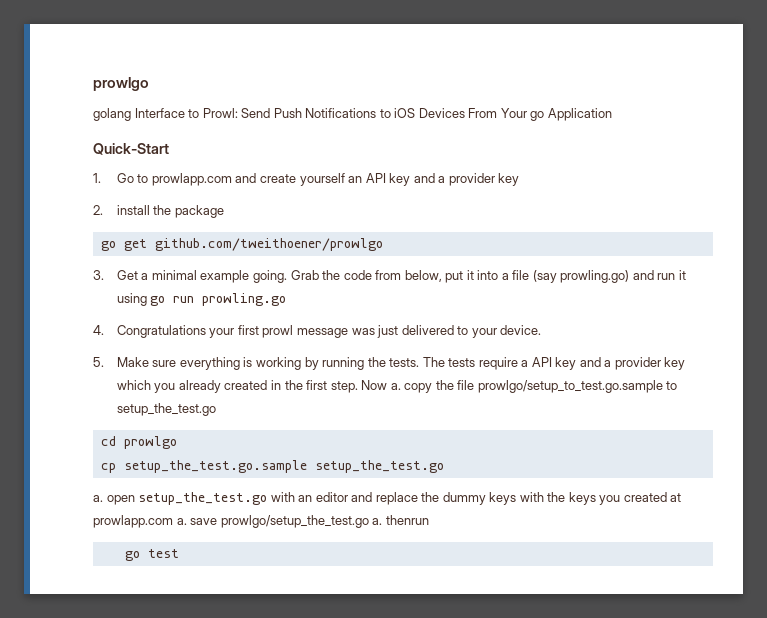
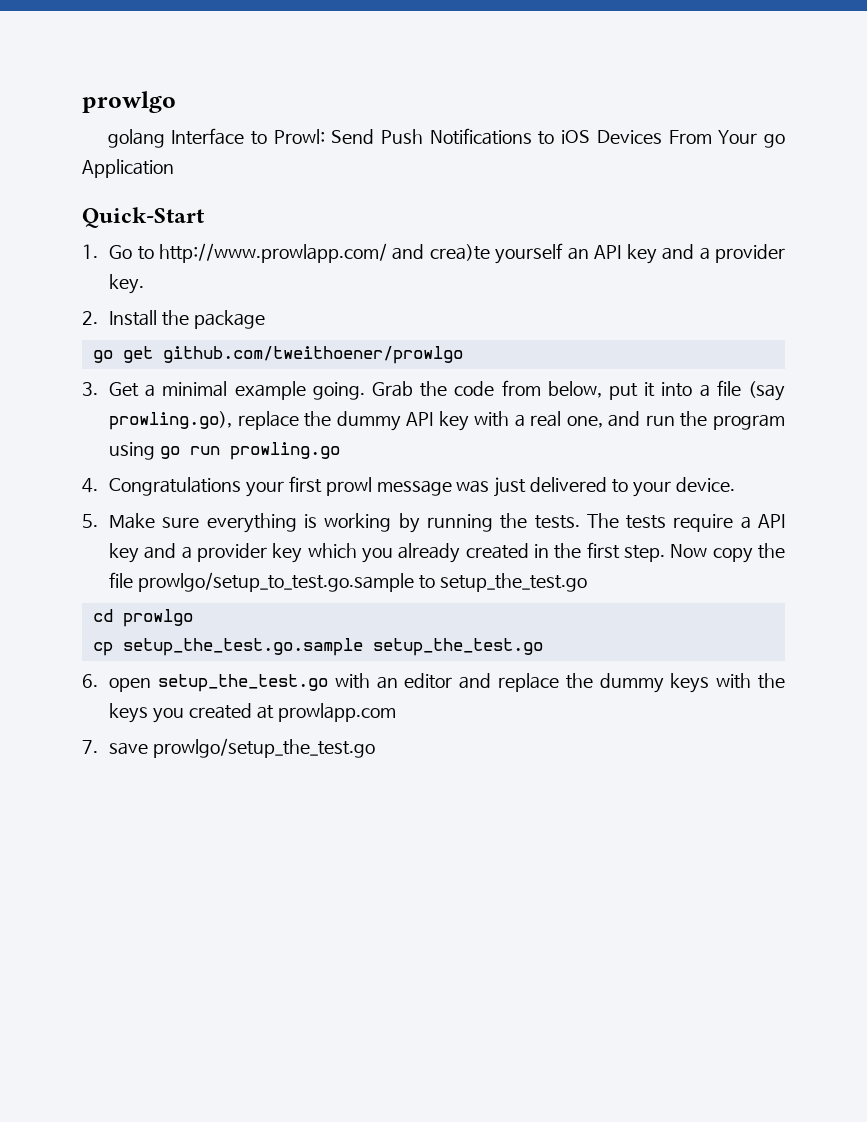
- 1. Go to prowlapp.com and create yourself an API key and a provider key
+ 1. Go to http://www.prowlapp.com/ and crea)te yourself an API key and a provider key.
- 2. install the package
+ 2. Install the package
- Grab the code from below, put it into a file (say prowling.go) and run it using go run prowling.go
+ Grab the code from below, put it into a file (say prowling.go), replace the dummy API key with a real one, and run the program using go run prowling.go
- Now a. copy the file prowlgo/setup_to_test.go.sample to setup_the_test.go
+ Now copy the file prowlgo/setup_to_test.go.sample to setup_the_test.go
- a. open setup_the_test.go with an editor and replace the dummy keys with the keys you created at prowlapp.com a. save prowlgo/setup_the_test.go a. thenrun
- go test
+ 6. open setup_the_test.go with an editor and replace the dummy keys with the keys you created at prowlapp.com
+ 7. save prowlgo/setup_the_test.go

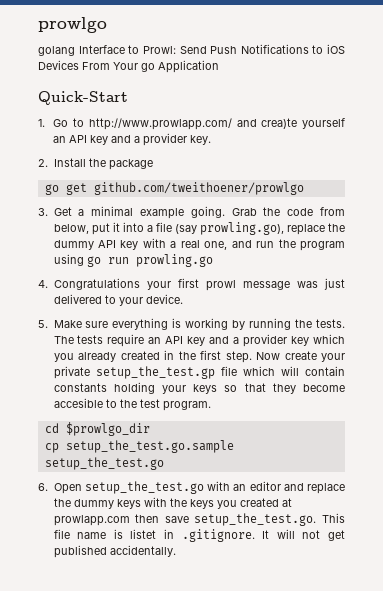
- The tests require a API key and a provider key which you already created in the first step.
+ The tests require an API key and a provider key which you already created in the first step.
- Now copy the file prowlgo/setup_to_test.go.sample to setup_the_test.go
+ Now create your private setup_the_test.gp file which will contain constants holding your keys so that they become accesible to the test program.
- cd prowlgo
+ cd $prowlgo_dir
- 6. open setup_the_test.go with an editor and replace the dummy keys with the keys you created at prowlapp.com
- 7. save prowlgo/setup_the_test.go
+ 6. Open setup_the_test.go with an editor and replace the dummy keys with the keys you created at prowlapp.com then save setup_the_test.go. This file name is listet in .gitignore. It will not get published accidentally.

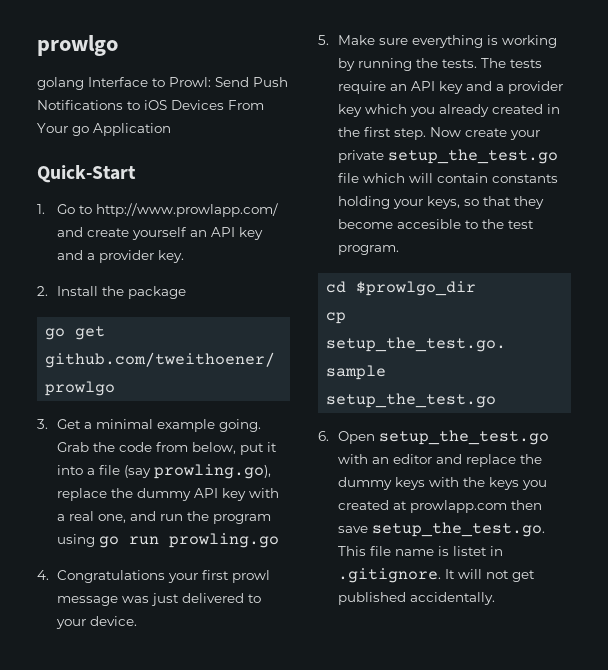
- 1. Go to http://www.prowlapp.com/ and crea)te yourself an API key and a provider key.
+ 1. Go to http://www.prowlapp.com/ and create yourself an API key and a provider key.
- Now create your private setup_the_test.gp file which will contain constants holding your keys so that they become accesible to the test program.
+ Now create your private setup_the_test.go file which will contain constants holding your keys, so that they become accesible to the test program.

